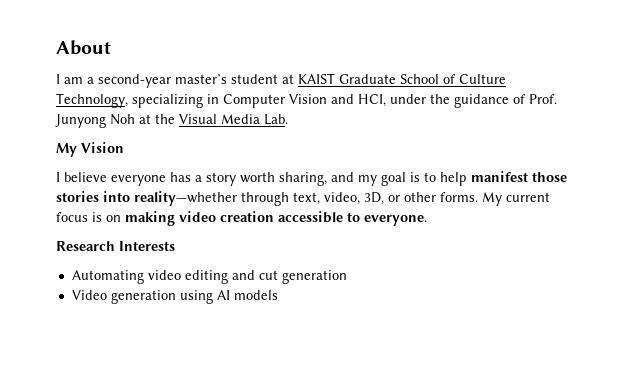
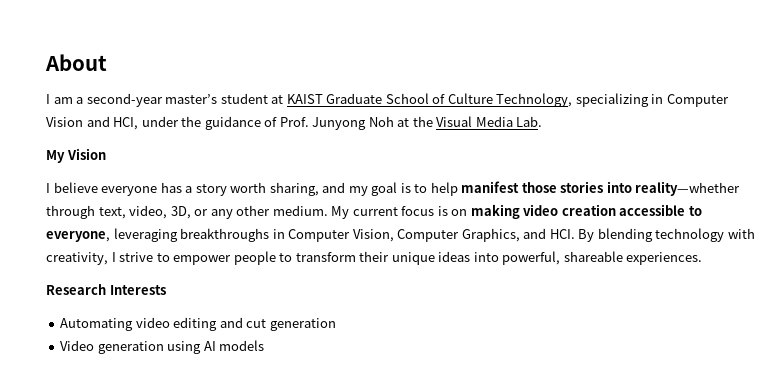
- I believe everyone has a story worth sharing, and my goal is to help manifest those stories into reality—whether through text, video, 3D, or other forms.
+ I believe everyone has a story worth sharing, and my goal is to help manifest those stories into reality—whether through text, video, 3D, or any other medium.
- My current focus is on making video creation accessible to everyone.
+ My current focus is on making video creation accessible to everyone, leveraging breakthroughs in Computer Vision, Computer Graphics, and HCI. By blending technology with creativity, I strive to empower people to transform their unique ideas into powerful, shareable experiences.

